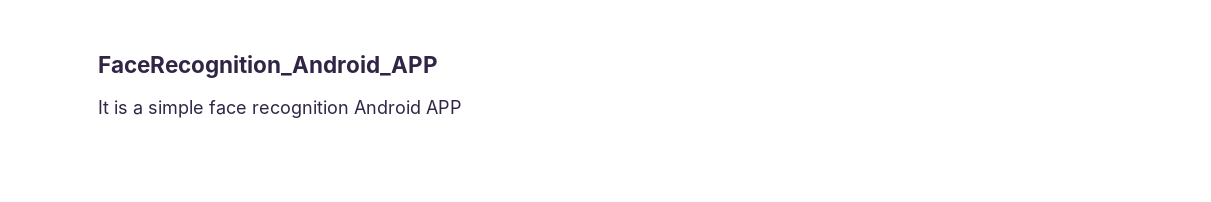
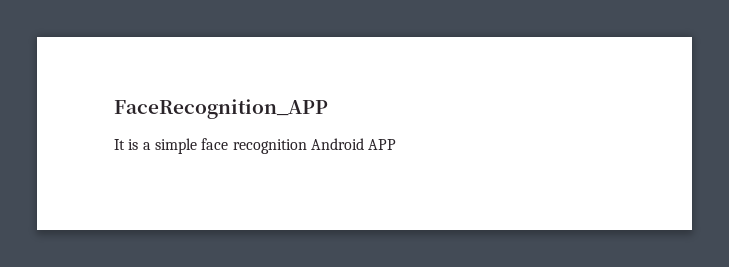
- FaceRecognition_Android_APP
+ FaceRecognition_APP

